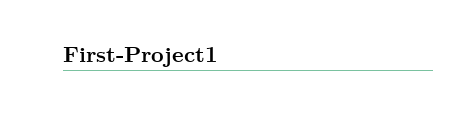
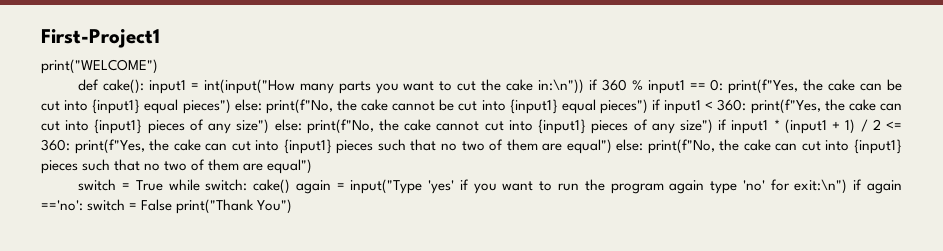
+ print("WELCOME")
+ def cake(): input1 = int(input("How many parts you want to cut the cake in:\n")) if 360 % input1 == 0: print(f"Yes, the cake can be cut into {input1} equal pieces") else: print(f"No, the cake cannot be cut into {input1} equal pieces") if input1 < 360: print(f"Yes, the cake can cut into {input1} pieces of any size") else: print(f"No, the cake cannot cut into {input1} pieces of any size") if input1 * (input1 + 1) / 2 <= 360: print(f"Yes, the cake can cut into {input1} pieces such that no two of them are equal") else: print(f"No, the cake can cut into {input1} pieces such that no two of them are equal")
+ switch = True while switch: cake() again = input("Type 'yes' if you want to run the program again type 'no' for exit:\n") if again =='no': switch = False print("Thank You")

